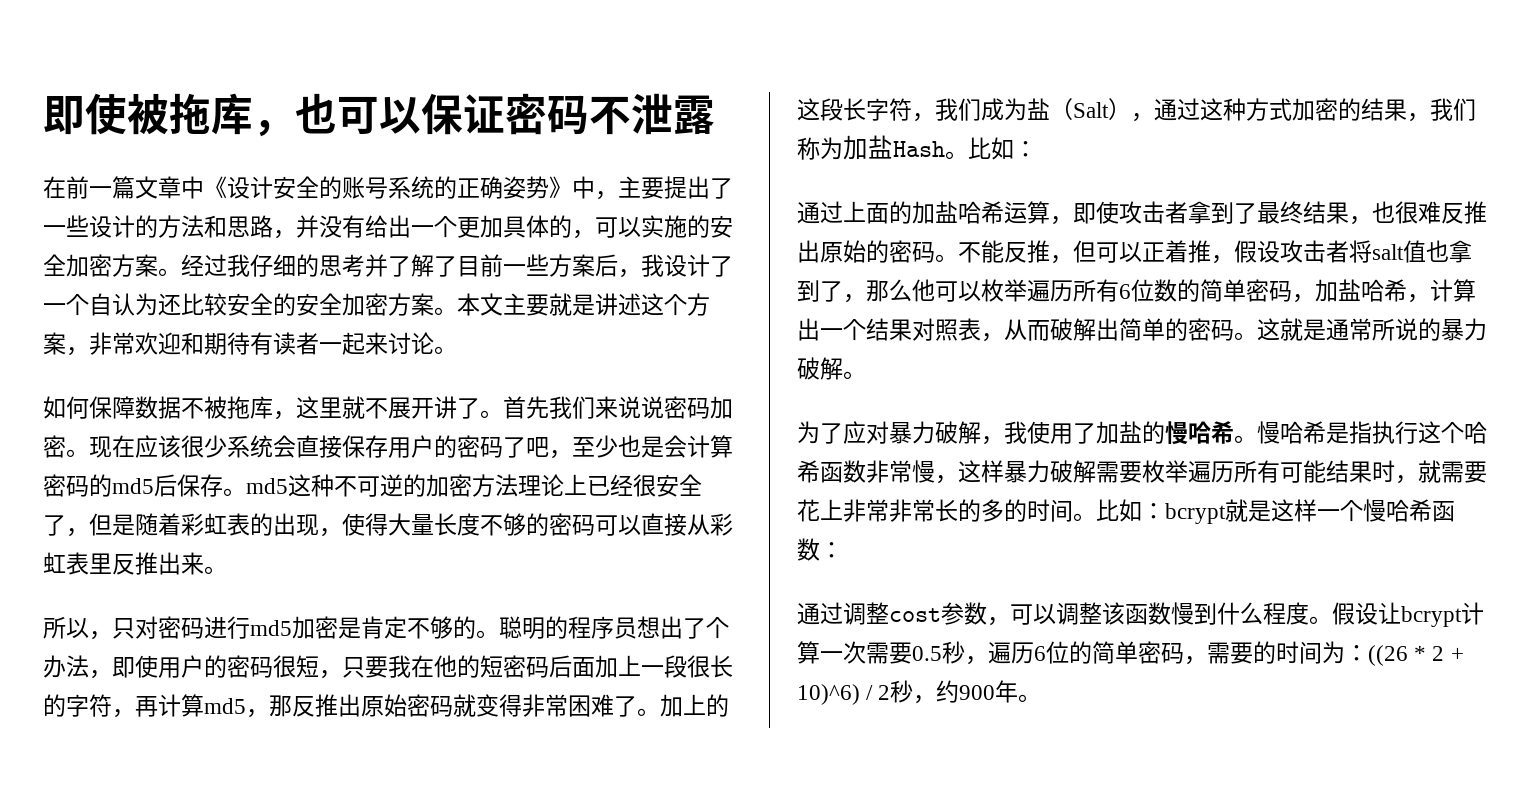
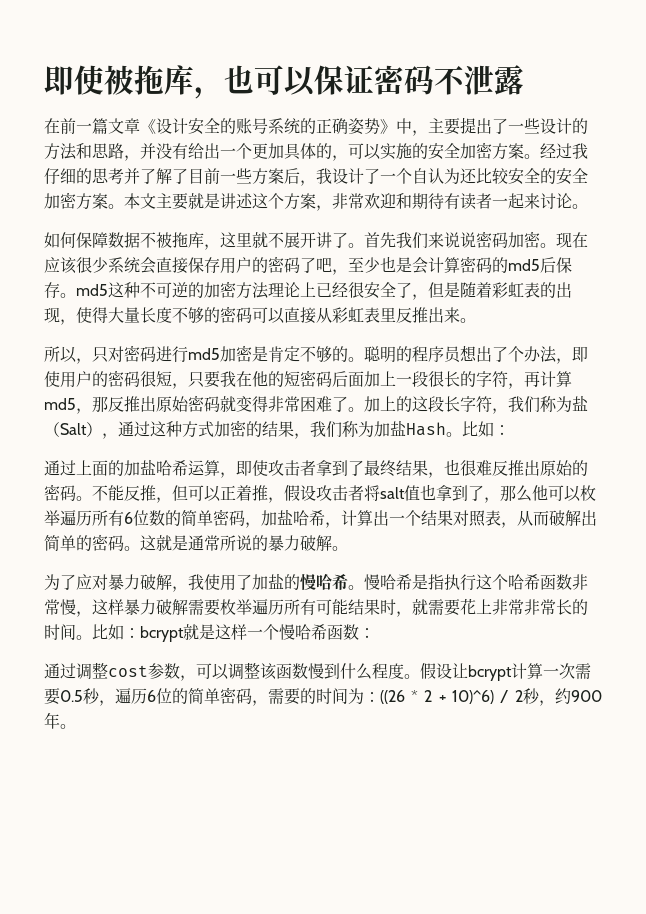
- 在前一篇文章中《设计安全的账号系统的正确姿势》中，主要提出了一些设计的方法和思路，并没有给出一个更加具体的，可以实施的安全加密方案。
+ 在前一篇文章《设计安全的账号系统的正确姿势》中，主要提出了一些设计的方法和思路，并没有给出一个更加具体的，可以实施的安全加密方案。
- 加上的这段长字符，我们成为盐（Salt），通过这种方式加密的结果，我们称为加盐Hash。
+ 加上的这段长字符，我们称为盐（Salt），通过这种方式加密的结果，我们称为加盐Hash。
- 慢哈希是指执行这个哈希函数非常慢，这样暴力破解需要枚举遍历所有可能结果时，就需要花上非常非常长的多的时间。
+ 慢哈希是指执行这个哈希函数非常慢，这样暴力破解需要枚举遍历所有可能结果时，就需要花上非常非常长的时间。

